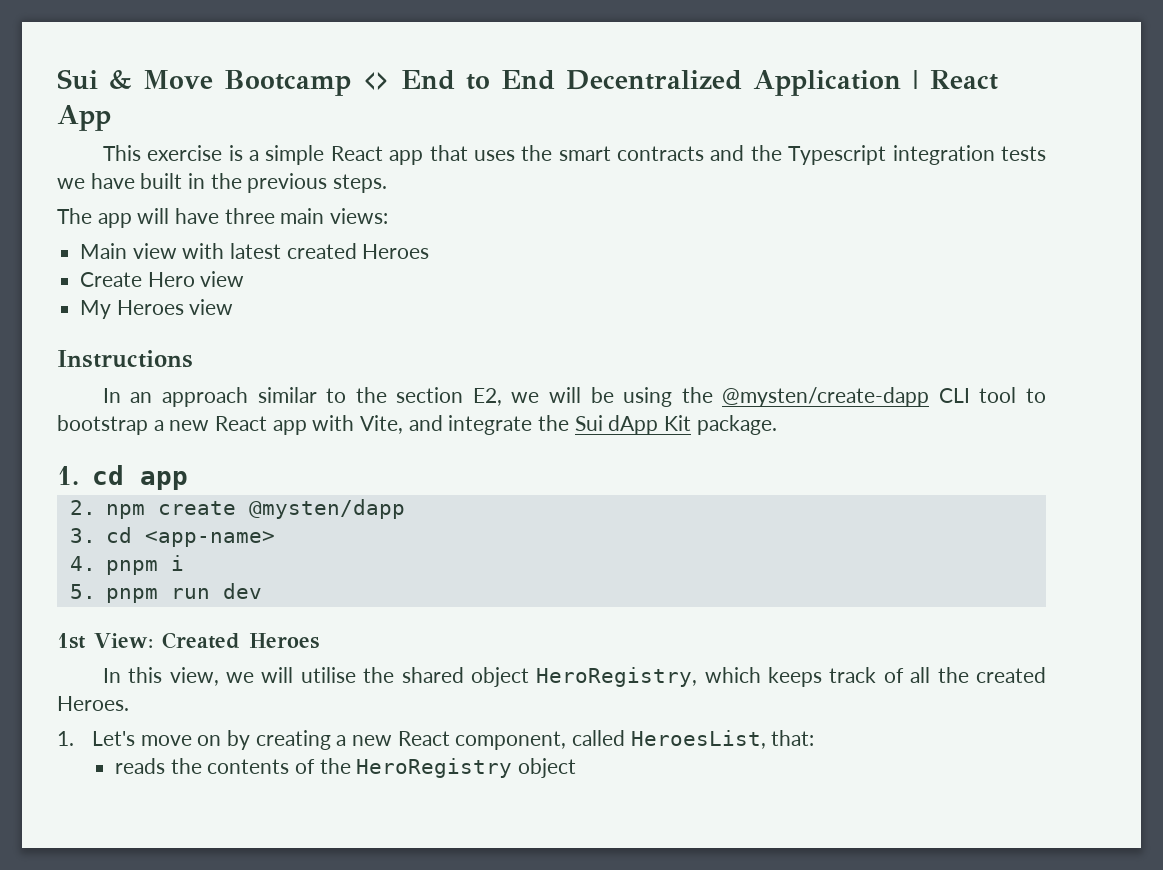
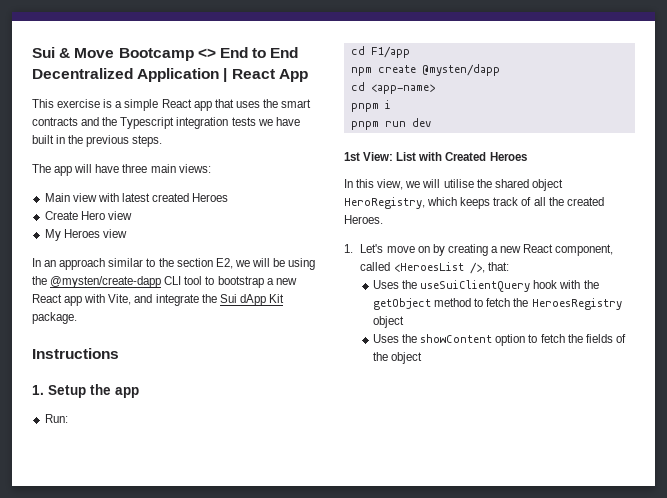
- Instructions
- 1. cd app
- 2. npm create @mysten/dapp
+ Instructions
+ 1. Setup the app
+ Run:
+ cd F1/app
+ npm create @mysten/dapp
- 3. cd <app-name>
+ cd <app-name>
- 4. pnpm i
+ pnpm i
- 5. pnpm run dev
+ pnpm run dev
- 1st View: Created Heroes
+ 1st View: List with Created Heroes
- 1. Let's move on by creating a new React component, called HeroesList, that:
+ 1. Let's move on by creating a new React component, called <HeroesList />, that:
- reads the contents of the HeroRegistry object
+ Uses the useSuiClientQuery hook with the getObject method to fetch the HeroesRegistry object
+ Uses the showContent option to fetch the fields of the object

